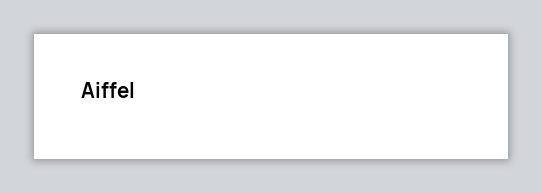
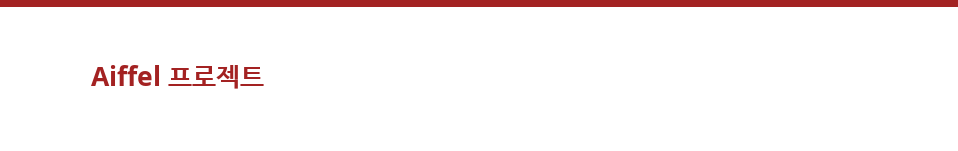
- Aiffel
+ Aiffel 프로젝트

